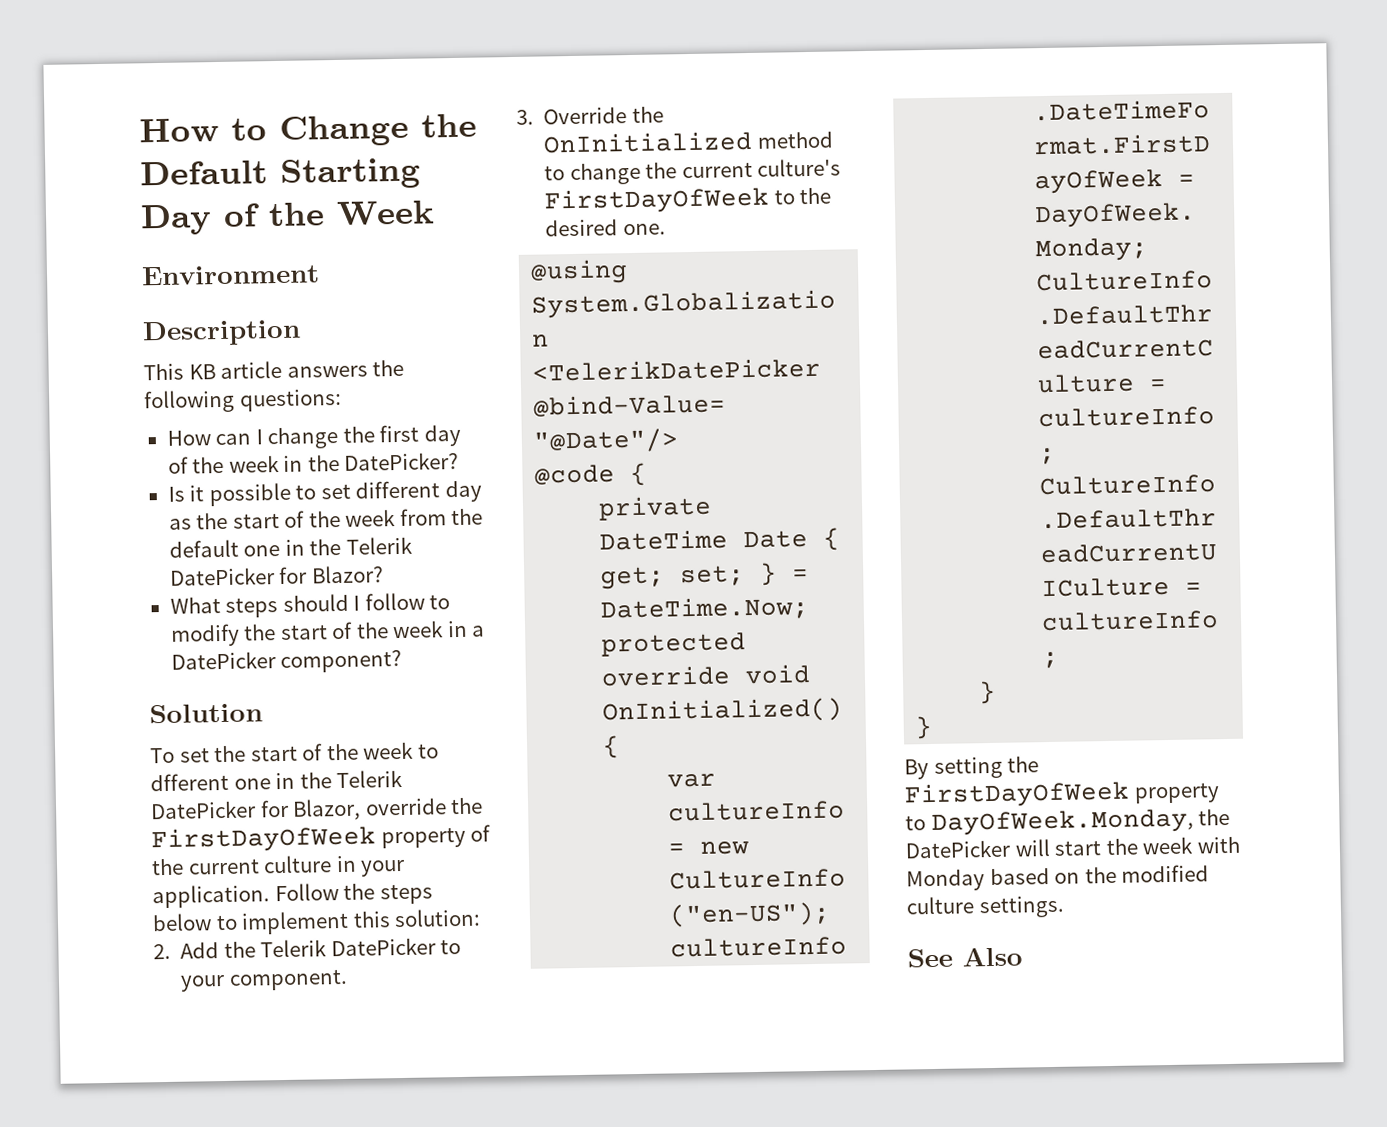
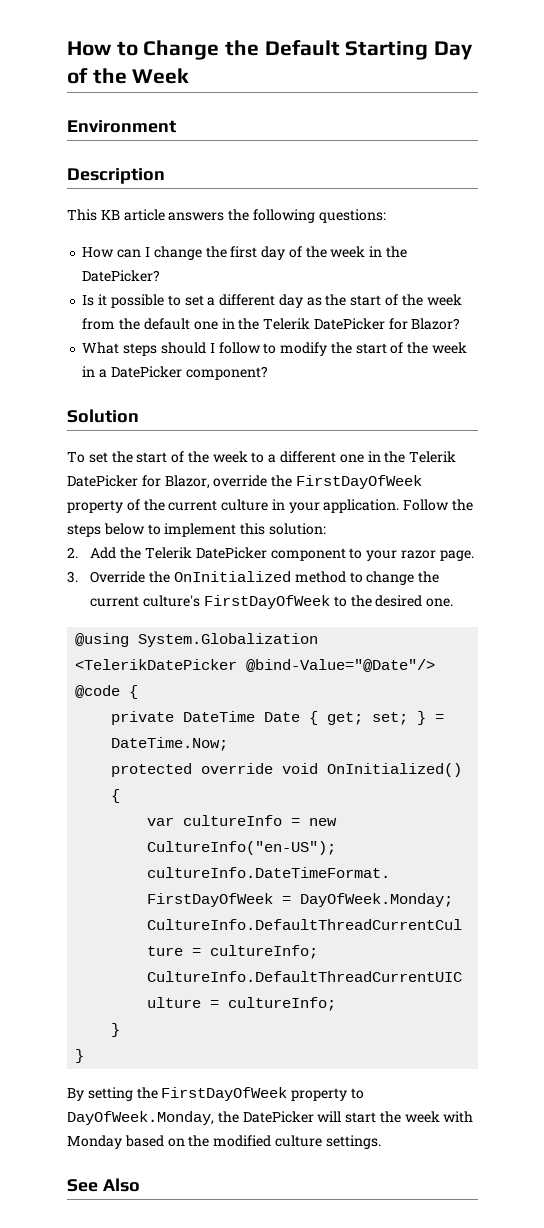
- Is it possible to set different day as the start of the week from the default one in the Telerik DatePicker for Blazor?
+ Is it possible to set a different day as the start of the week from the default one in the Telerik DatePicker for Blazor?
- To set the start of the week to dfferent one in the Telerik DatePicker for Blazor, override the FirstDayOfWeek property of the current culture in your application.
+ To set the start of the week to a different one in the Telerik DatePicker for Blazor, override the FirstDayOfWeek property of the current culture in your application.
- 2. Add the Telerik DatePicker to your component.
+ 2. Add the Telerik DatePicker component to your razor page.

